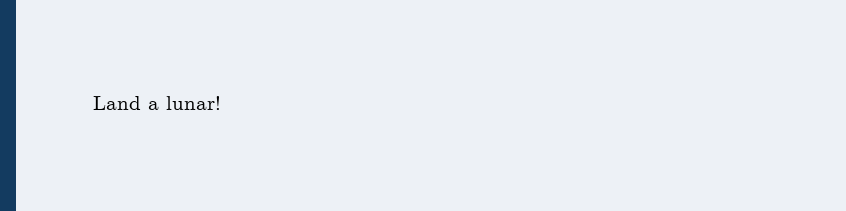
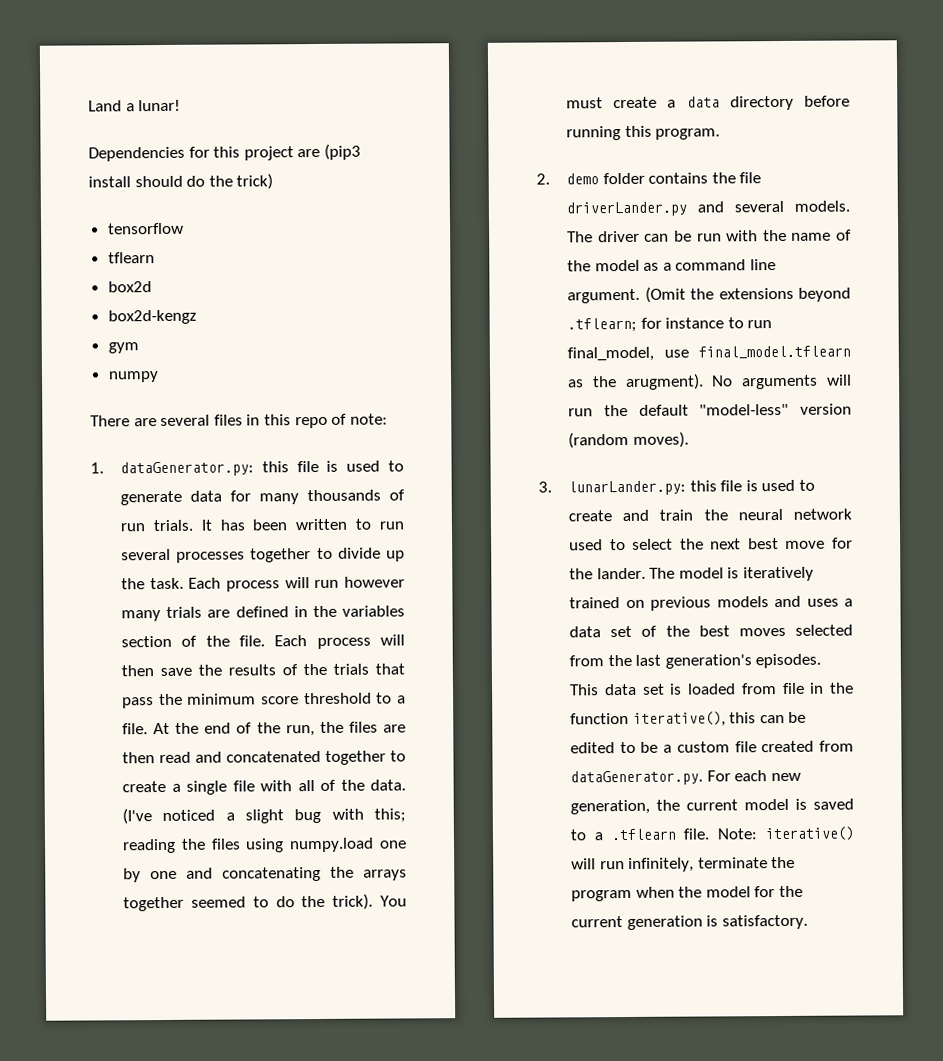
+ Dependencies for this project are (pip3 install should do the trick)
+ tensorflow
+ tflearn
+ box2d
+ box2d-kengz
+ gym
+ numpy
+ There are several files in this repo of note:
+ 1. dataGenerator.py: this file is used to generate data for many thousands of run trials. It has been written to run several processes together to divide up the task. Each process will run however many trials are defined in the variables section of the file. Each process will then save the results of the trials that pass the minimum score threshold to a file. At the end of the run, the files are then read and concatenated together to create a single file with all of the data. (I've noticed a slight bug with this; reading the files using numpy.load one by one and concatenating the arrays together seemed to do the trick). You must create a data directory before running this program.
+ 2. demo folder contains the file driverLander.py and several models. The driver can be run with the name of the model as a command line argument. (Omit the extensions beyond .tflearn; for instance to run final_model, use final_model.tflearn as the arugment). No arguments will run the default "model-less" version (random moves).
+ 3. lunarLander.py: this file is used to create and train the neural network used to select the next best move for the lander. The model is iteratively trained on previous models and uses a data set of the best moves selected from the last generation's episodes. This data set is loaded from file in the function iterative(), this can be edited to be a custom file created from dataGenerator.py. For each new generation, the current model is saved to a .tflearn file. Note: iterative() will run infinitely, terminate the program when the model for the current generation is satisfactory.

